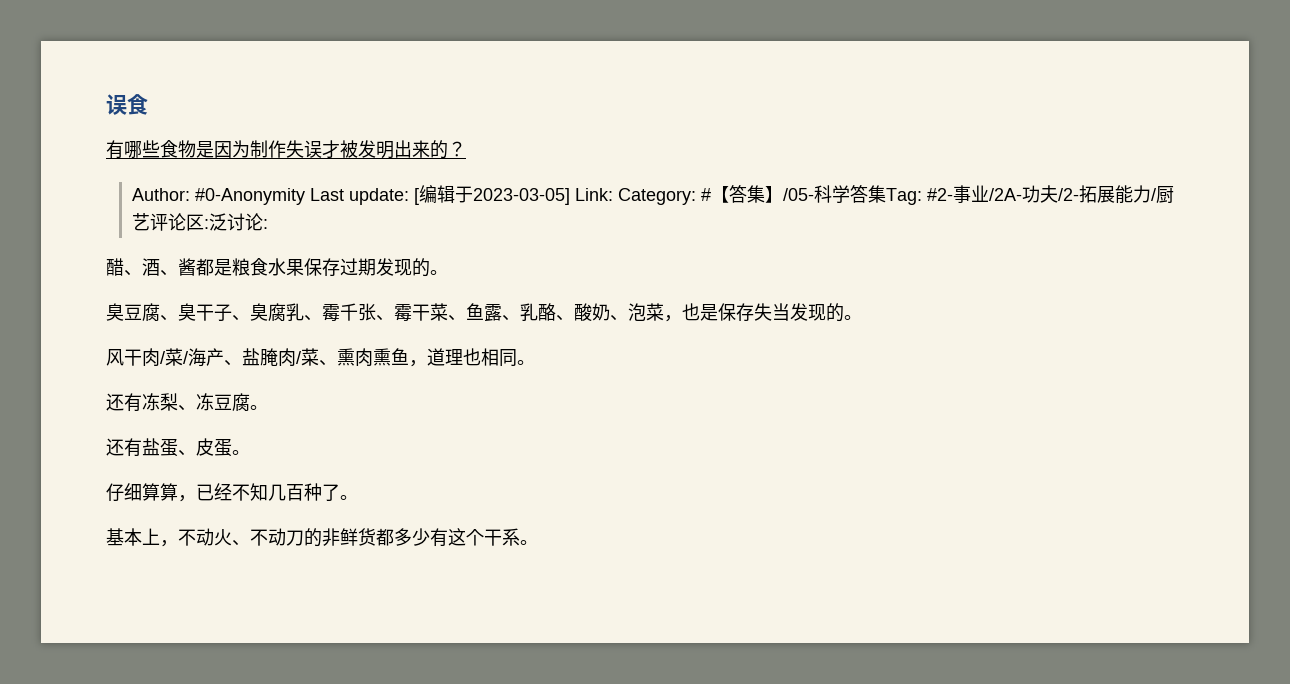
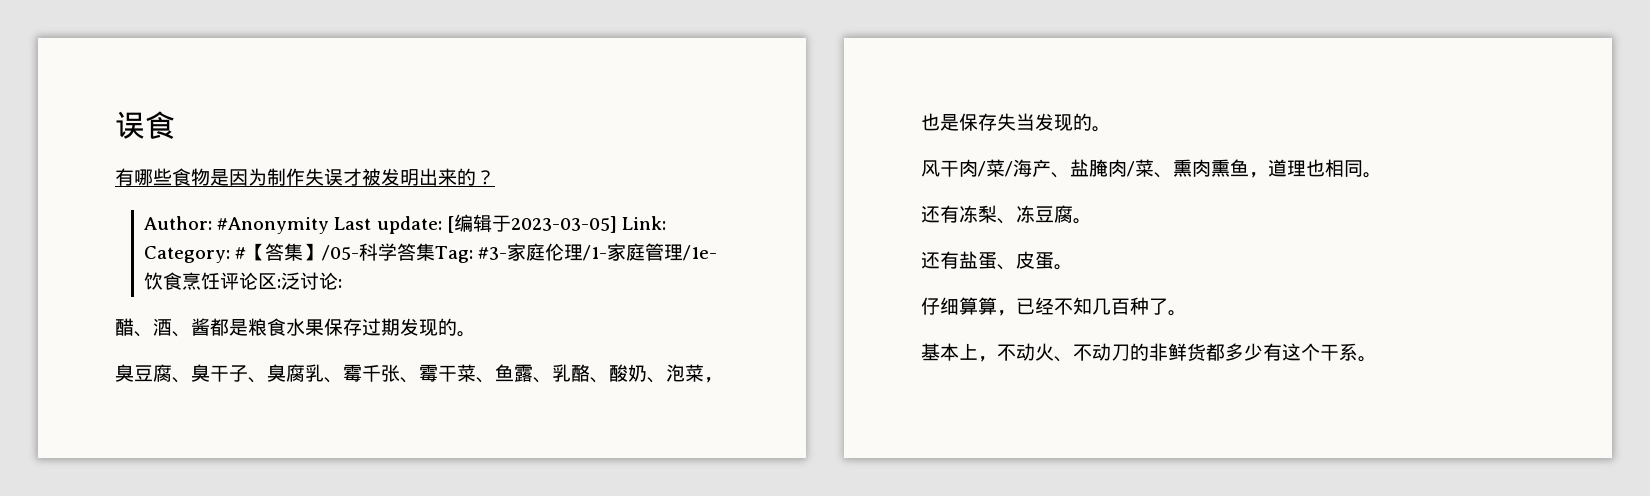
- Author: #0-Anonymity Last update: [编辑于2023-03-05] Link: Category: #【答集】/05-科学答集Tag: #2-事业/2A-功夫/2-拓展能力/厨艺评论区:泛讨论:
+ Author: #Anonymity Last update: [编辑于2023-03-05] Link: Category: #【答集】/05-科学答集Tag: #3-家庭伦理/1-家庭管理/1e-饮食烹饪评论区:泛讨论:

